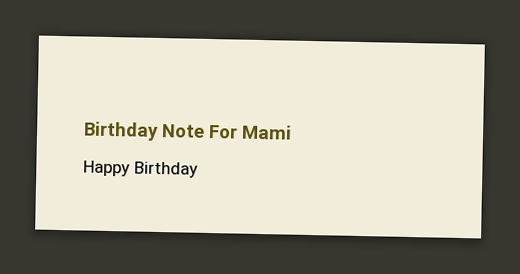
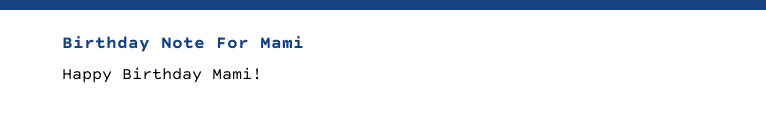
- Happy Birthday
+ Happy Birthday Mami!

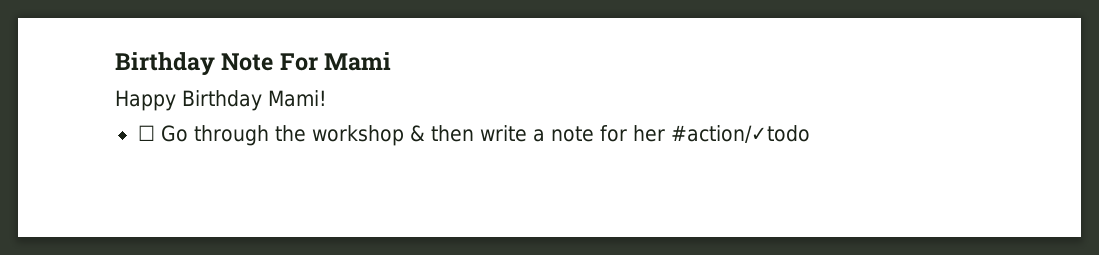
+ ☐ Go through the workshop & then write a note for her #action/✓todo

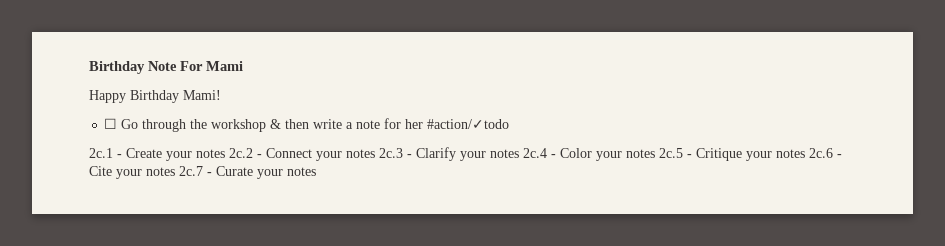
+ 2c.1 - Create your notes 2c.2 - Connect your notes 2c.3 - Clarify your notes 2c.4 - Color your notes 2c.5 - Critique your notes 2c.6 - Cite your notes 2c.7 - Curate your notes

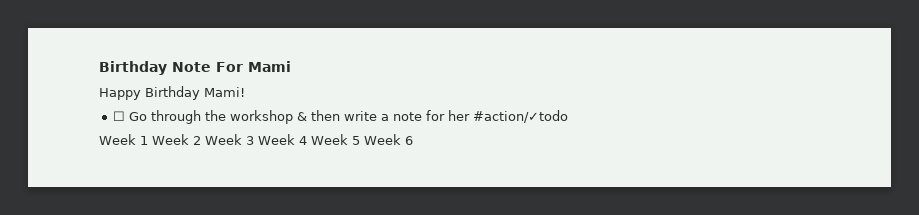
- 2c.1 - Create your notes 2c.2 - Connect your notes 2c.3 - Clarify your notes 2c.4 - Color your notes 2c.5 - Critique your notes 2c.6 - Cite your notes 2c.7 - Curate your notes
+ Week 1 Week 2 Week 3 Week 4 Week 5 Week 6

